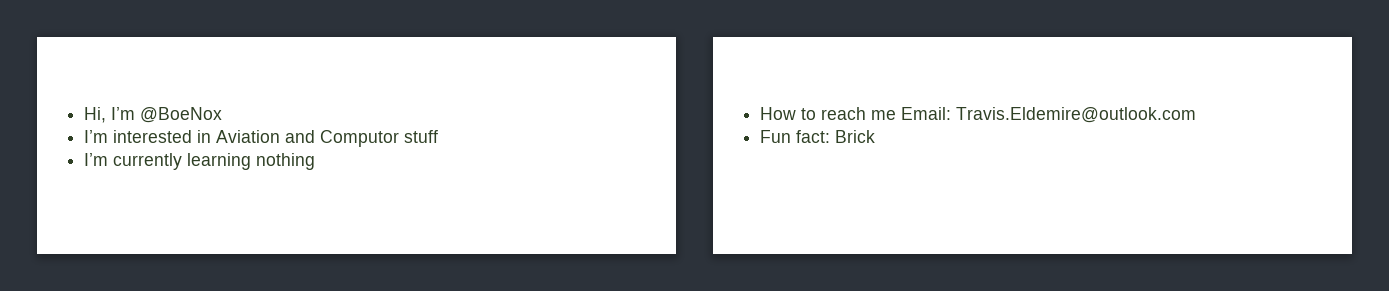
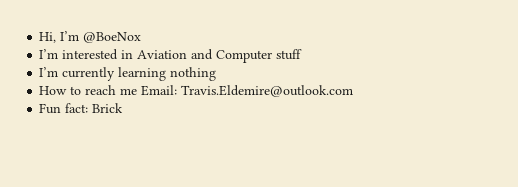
- I’m interested in Aviation and Computor stuff
+ I’m interested in Aviation and Computer stuff

